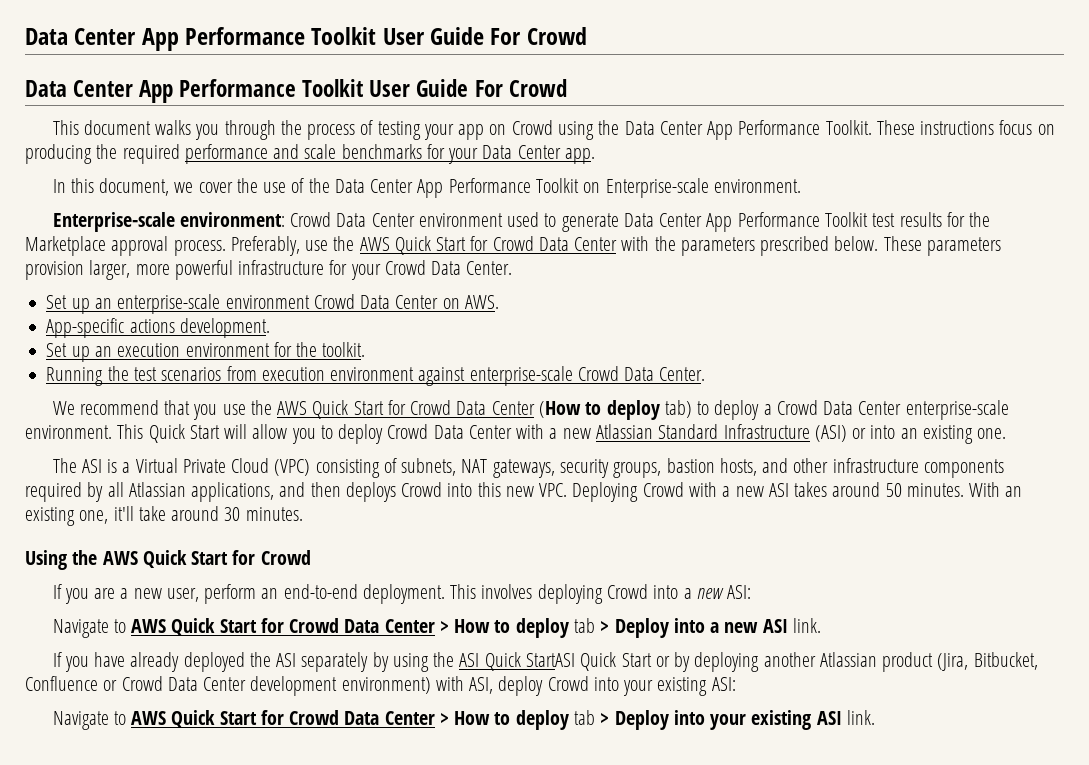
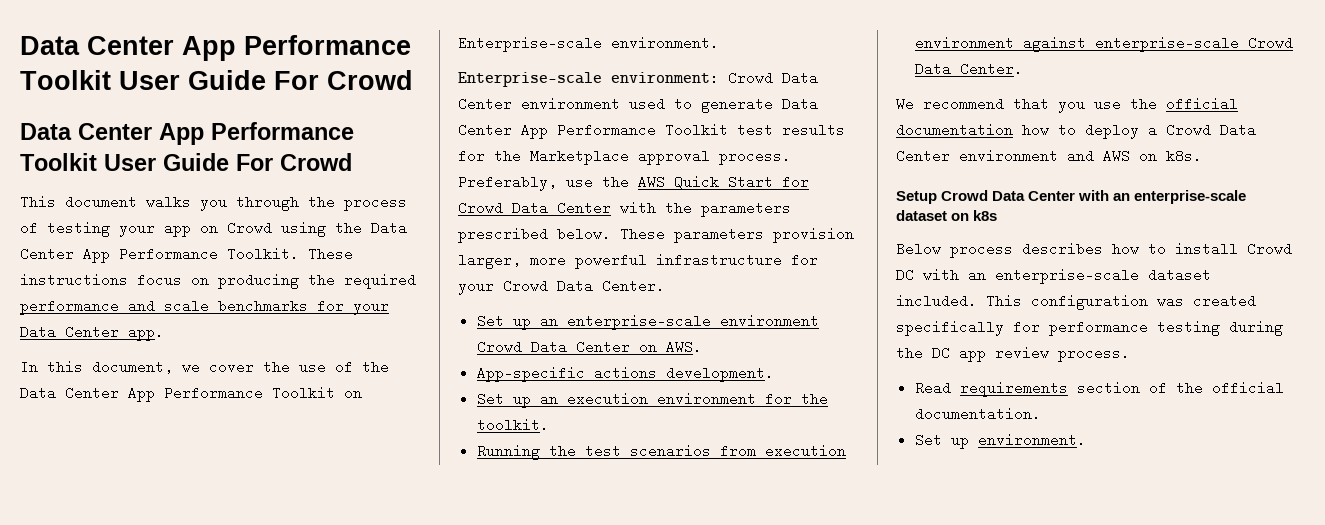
- We recommend that you use the AWS Quick Start for Crowd Data Center (How to deploy tab) to deploy a Crowd Data Center enterprise-scale environment. This Quick Start will allow you to deploy Crowd Data Center with a new Atlassian Standard Infrastructure (ASI) or into an existing one.
- The ASI is a Virtual Private Cloud (VPC) consisting of subnets, NAT gateways, security groups, bastion hosts, and other infrastructure components required by all Atlassian applications, and then deploys Crowd into this new VPC. Deploying Crowd with a new ASI takes around 50 minutes. With an existing one, it'll take around 30 minutes.
- Using the AWS Quick Start for Crowd
- If you are a new user, perform an end-to-end deployment. This involves deploying Crowd into a new ASI:
- Navigate to AWS Quick Start for Crowd Data Center > How to deploy tab > Deploy into a new ASI link.
- If you have already deployed the ASI separately by using the ASI Quick StartASI Quick Start or by deploying another Atlassian product (Jira, Bitbucket, Confluence or Crowd Data Center development environment) with ASI, deploy Crowd into your existing ASI:
- Navigate to AWS Quick Start for Crowd Data Center > How to deploy tab > Deploy into your existing ASI link.
+ We recommend that you use the official documentation how to deploy a Crowd Data Center environment and AWS on k8s.
+ Setup Crowd Data Center with an enterprise-scale dataset on k8s
+ Below process describes how to install Crowd DC with an enterprise-scale dataset included. This configuration was created specifically for performance testing during the DC app review process.
+ Read requirements section of the official documentation.
+ Set up environment.

